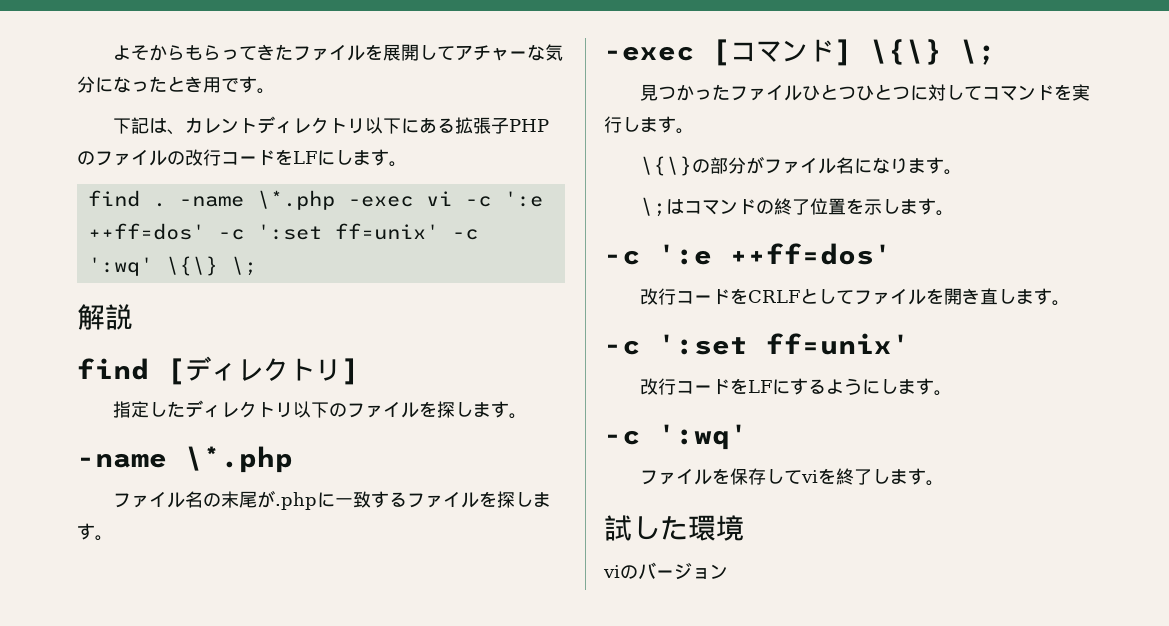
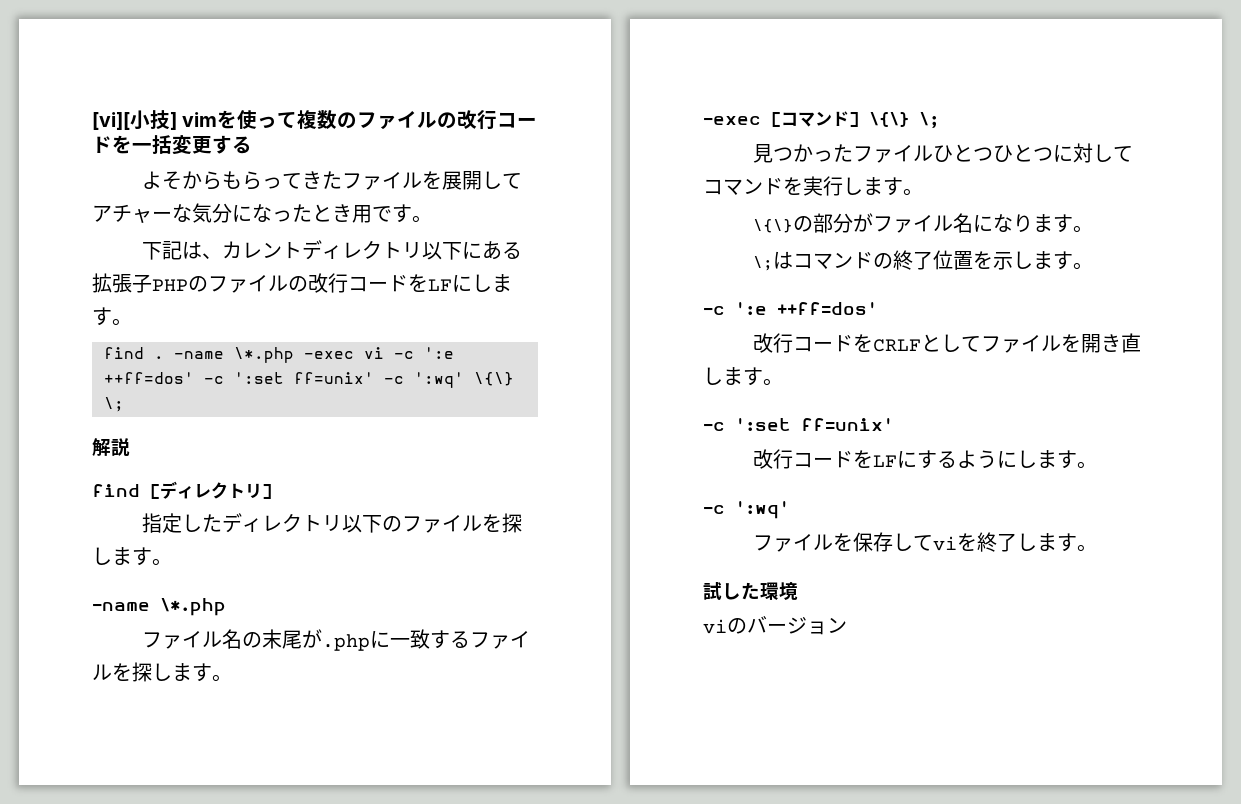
+ [vi][小技] vimを使って複数のファイルの改行コードを一括変更する

